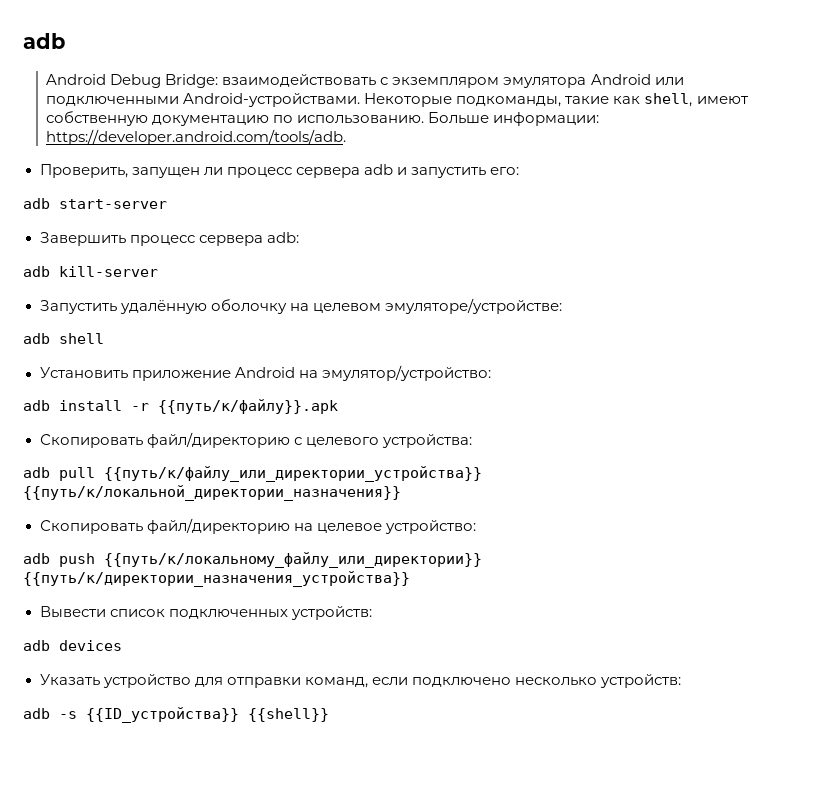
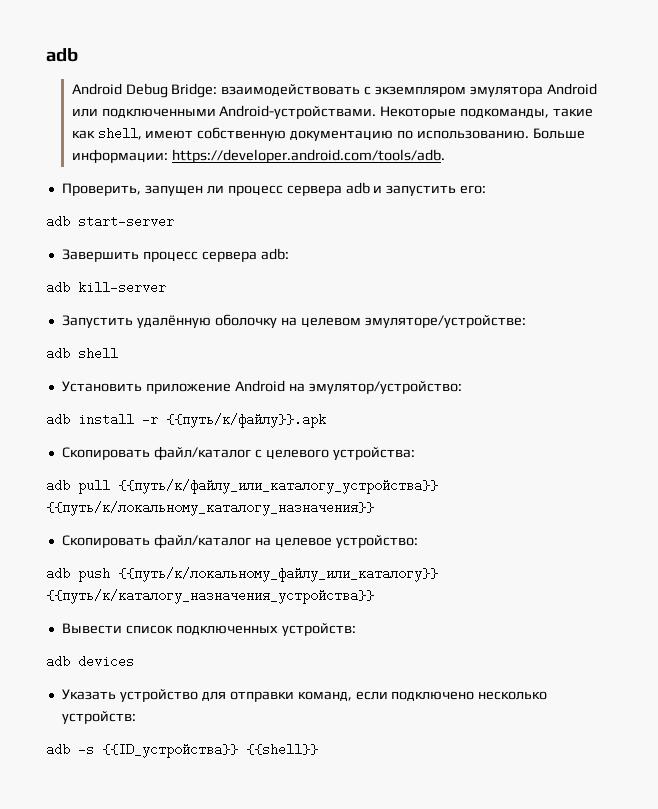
- Скопировать файл/директорию с целевого устройства:
+ Скопировать файл/каталог с целевого устройства:
- adb pull {{путь/к/файлу_или_директории_устройства}} {{путь/к/локальной_директории_назначения}}
- Скопировать файл/директорию на целевое устройство:
+ adb pull {{путь/к/файлу_или_каталогу_устройства}} {{путь/к/локальному_каталогу_назначения}}
+ Скопировать файл/каталог на целевое устройство:
- adb push {{путь/к/локальному_файлу_или_директории}} {{путь/к/директории_назначения_устройства}}
+ adb push {{путь/к/локальному_файлу_или_каталогу}} {{путь/к/каталогу_назначения_устройства}}

